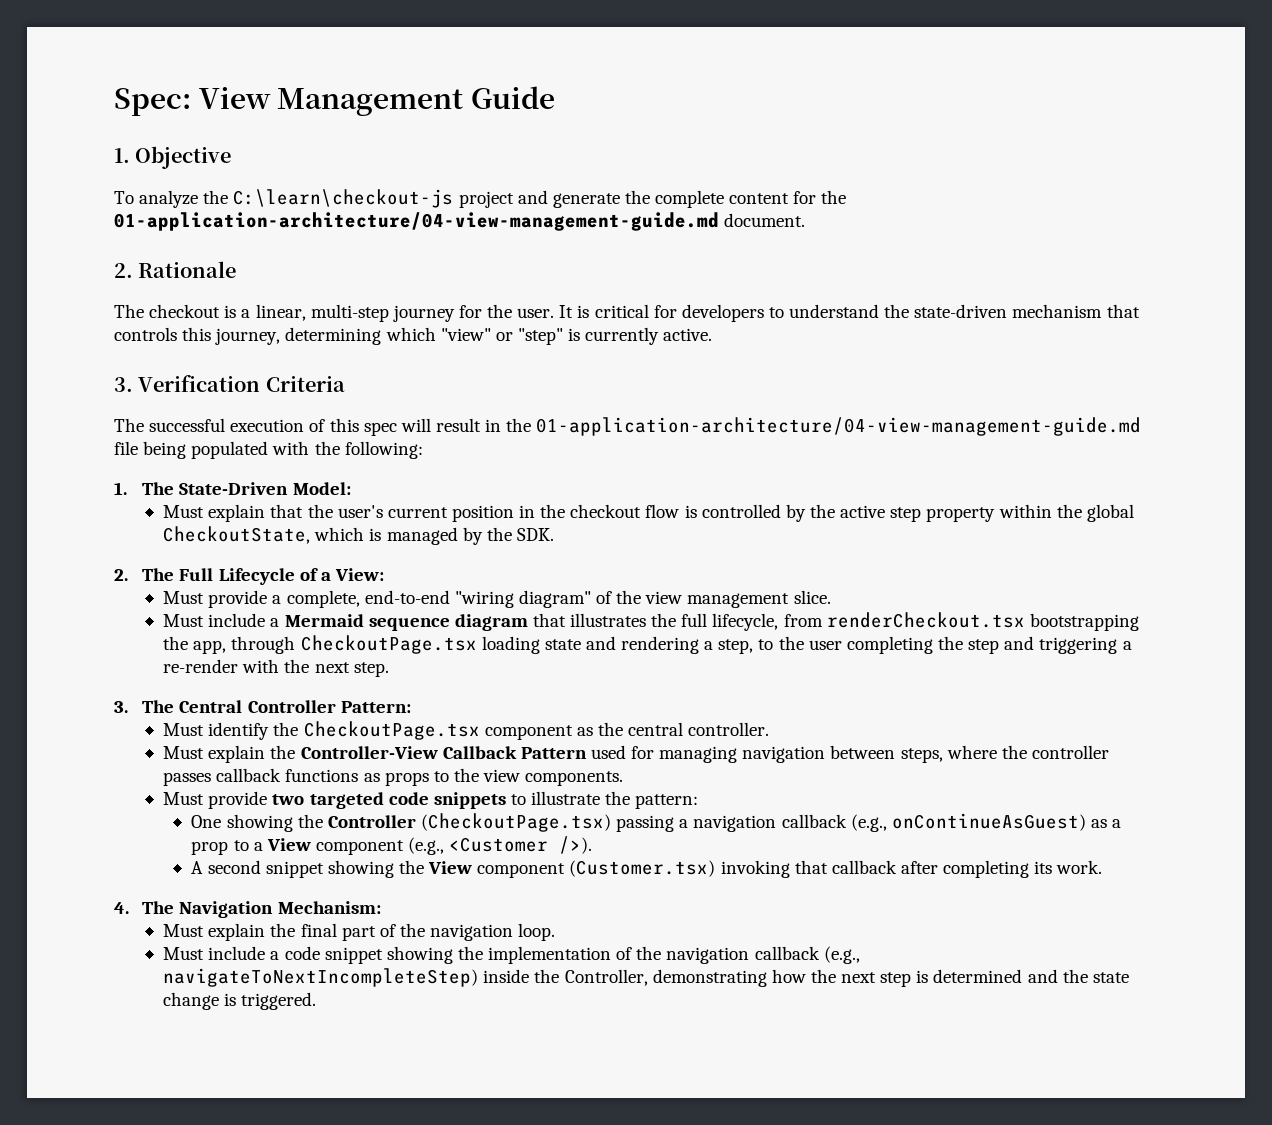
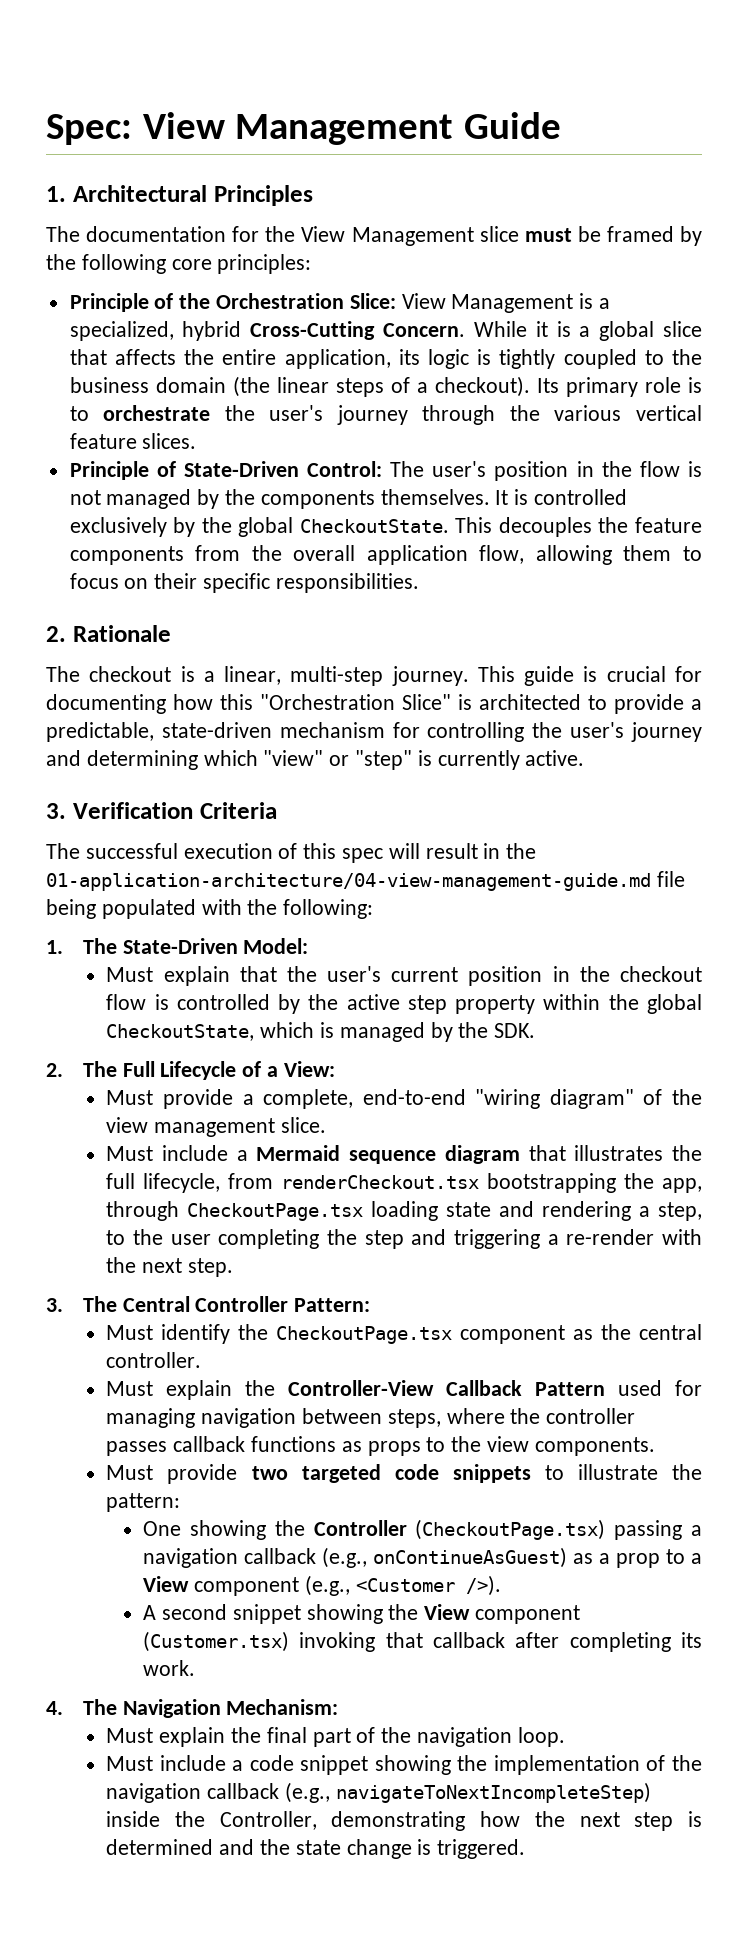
- 1. Objective
- To analyze the C:\learn\checkout-js project and generate the complete content for the 01-application-architecture/04-view-management-guide.md document.
+ 1. Architectural Principles
+ The documentation for the View Management slice must be framed by the following core principles:
+ Principle of the Orchestration Slice: View Management is a specialized, hybrid Cross-Cutting Concern. While it is a global slice that affects the entire application, its logic is tightly coupled to the business domain (the linear steps of a checkout). Its primary role is to orchestrate the user's journey through the various vertical feature slices.
+ Principle of State-Driven Control: The user's position in the flow is not managed by the components themselves. It is controlled exclusively by the global CheckoutState. This decouples the feature components from the overall application flow, allowing them to focus on their specific responsibilities.
- The checkout is a linear, multi-step journey for the user. It is critical for developers to understand the state-driven mechanism that controls this journey, determining which "view" or "step" is currently active.
+ The checkout is a linear, multi-step journey. This guide is crucial for documenting how this "Orchestration Slice" is architected to provide a predictable, state-driven mechanism for controlling the user's journey and determining which "view" or "step" is currently active.

